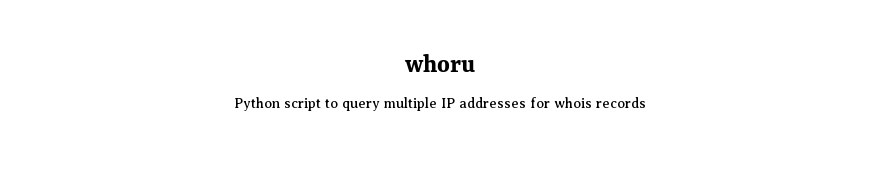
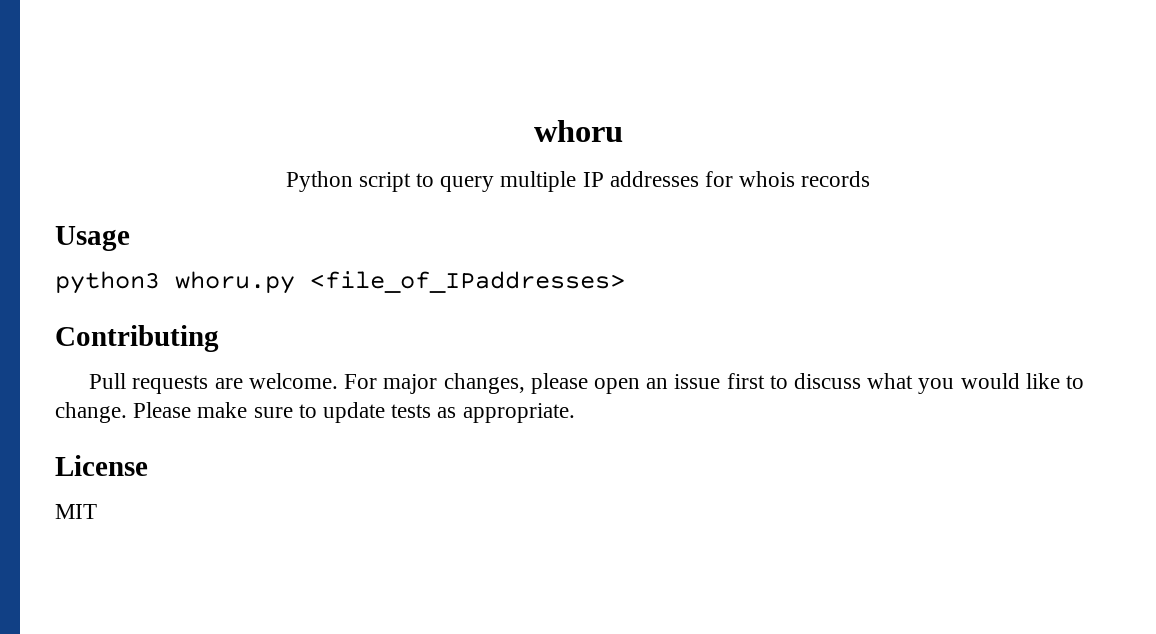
+ Usage
+ python3 whoru.py <file_of_IPaddresses>
+ Contributing
+ Pull requests are welcome. For major changes, please open an issue first to discuss what you would like to change. Please make sure to update tests as appropriate.
+ License
+ MIT

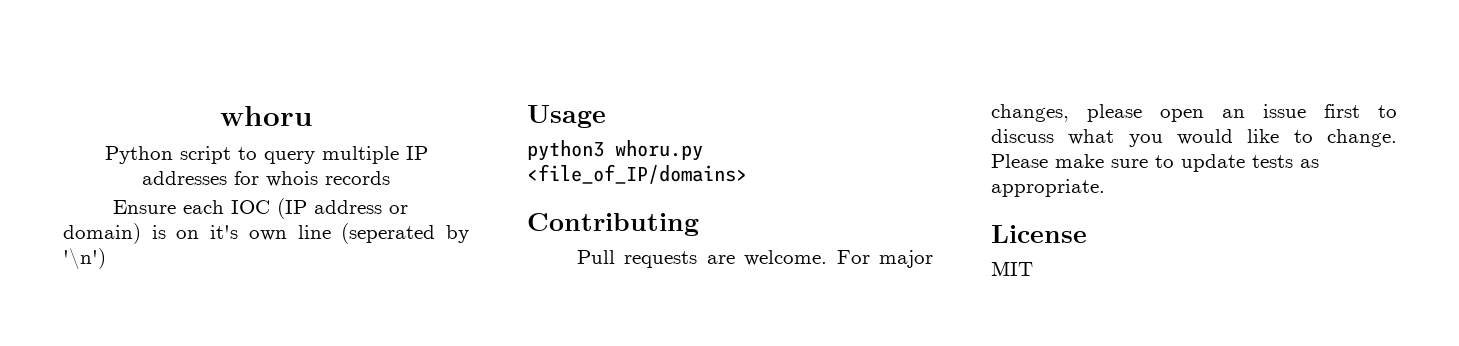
+ Ensure each IOC (IP address or domain) is on it's own line (seperated by '\n')
- python3 whoru.py <file_of_IPaddresses>
+ python3 whoru.py <file_of_IP/domains>

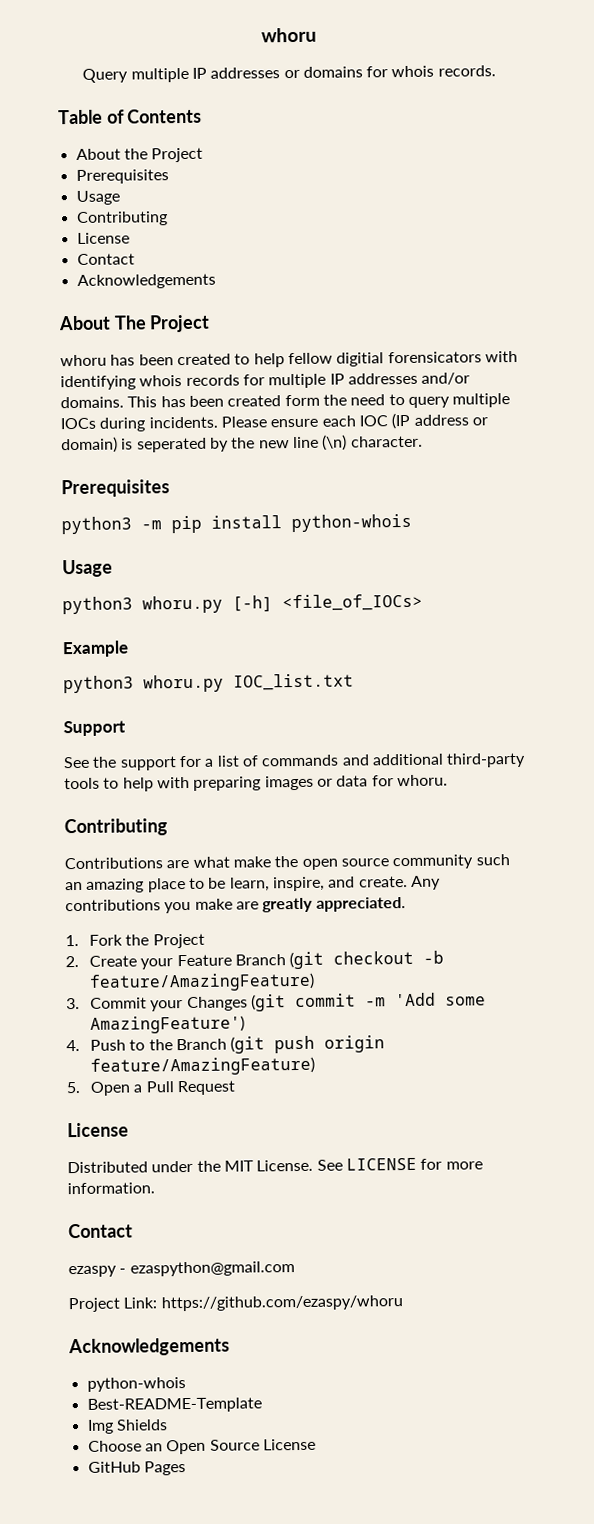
- Python script to query multiple IP addresses for whois records
- Ensure each IOC (IP address or domain) is on it's own line (seperated by '\n')
+ Query multiple IP addresses or domains for whois records.
+ Table of Contents
+ About the Project
+ Prerequisites
  Usage
- python3 whoru.py <file_of_IP/domains>
  Contributing
- Pull requests are welcome. For major changes, please open an issue first to discuss what you would like to change. Please make sure to update tests as appropriate.
  License
- MIT
+ Contact
+ Acknowledgements
+ About The Project
+ whoru has been created to help fellow digitial forensicators with identifying whois records for multiple IP addresses and/or domains. This has been created form the need to query multiple IOCs during incidents. Please ensure each IOC (IP address or domain) is seperated by the new line (\n) character.
+ Prerequisites
+ python3 -m pip install python-whois
+ Usage
+ python3 whoru.py [-h] <file_of_IOCs>
+ Example
+ python3 whoru.py IOC_list.txt
+ Support
+ See the support for a list of commands and additional third-party tools to help with preparing images or data for whoru.
+ Contributing
+ Contributions are what make the open source community such an amazing place to be learn, inspire, and create. Any contributions you make are greatly appreciated.
+ 1. Fork the Project
+ 2. Create your Feature Branch (git checkout -b feature/AmazingFeature)
+ 3. Commit your Changes (git commit -m 'Add some AmazingFeature')
+ 4. Push to the Branch (git push origin feature/AmazingFeature)
+ 5. Open a Pull Request
+ License
+ Distributed under the MIT License. See LICENSE for more information.
+ Contact
+ ezaspy - ezaspython@gmail.com
+ Project Link: https://github.com/ezaspy/whoru
+ Acknowledgements
+ python-whois
+ Best-README-Template
+ Img Shields
+ Choose an Open Source License
+ GitHub Pages

